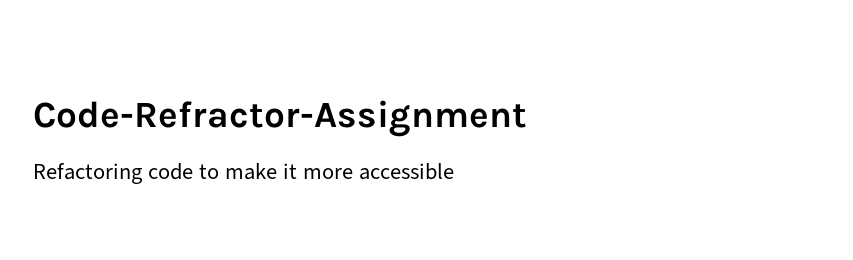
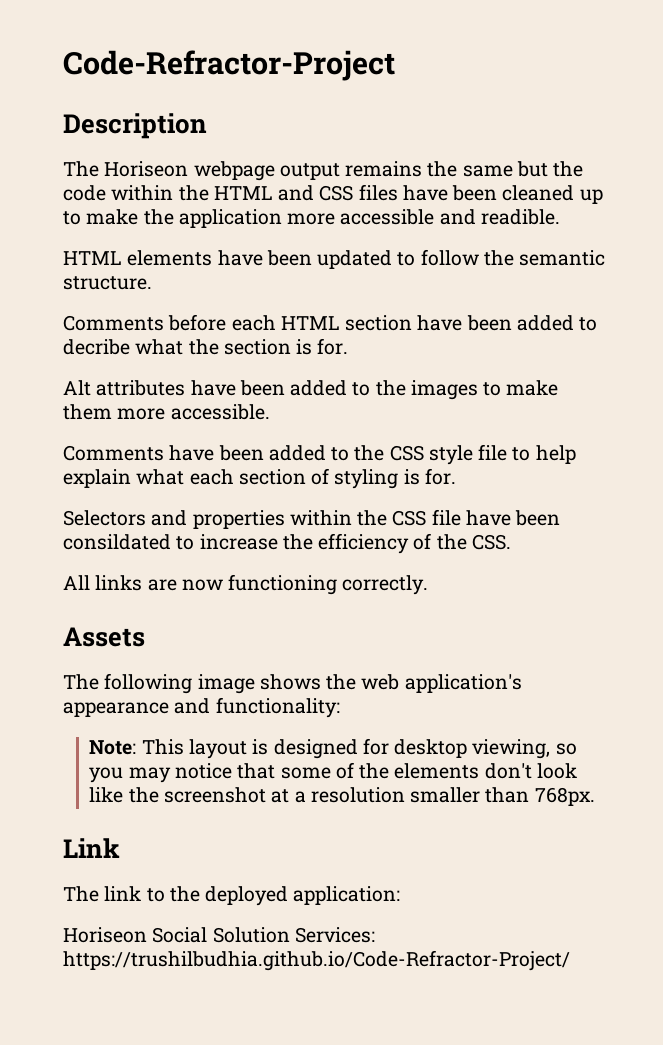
- Code-Refractor-Assignment
- Refactoring code to make it more accessible
+ Code-Refractor-Project
+ Description
+ The Horiseon webpage output remains the same but the code within the HTML and CSS files have been cleaned up to make the application more accessible and readible.
+ HTML elements have been updated to follow the semantic structure.
+ Comments before each HTML section have been added to decribe what the section is for.
+ Alt attributes have been added to the images to make them more accessible.
+ Comments have been added to the CSS style file to help explain what each section of styling is for.
+ Selectors and properties within the CSS file have been consildated to increase the efficiency of the CSS.
+ All links are now functioning correctly.
+ Assets
+ The following image shows the web application's appearance and functionality:
+ Note: This layout is designed for desktop viewing, so you may notice that some of the elements don't look like the screenshot at a resolution smaller than 768px.
+ Link
+ The link to the deployed application:
+ Horiseon Social Solution Services: https://trushilbudhia.github.io/Code-Refractor-Project/

